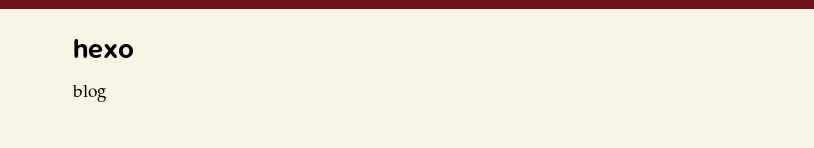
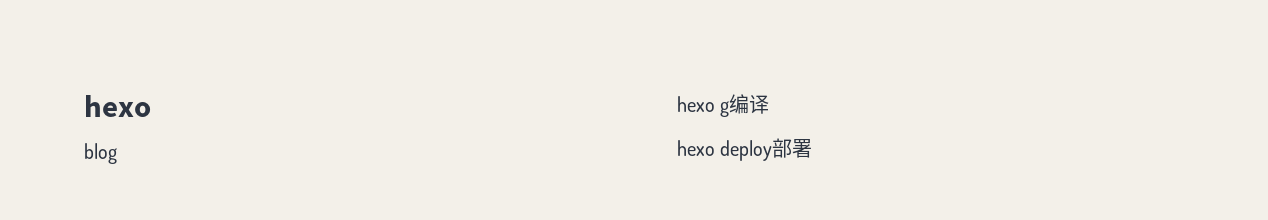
+ hexo g编译
+ hexo deploy部署

